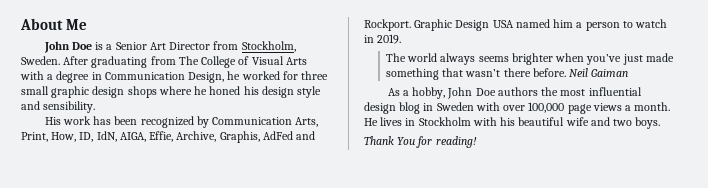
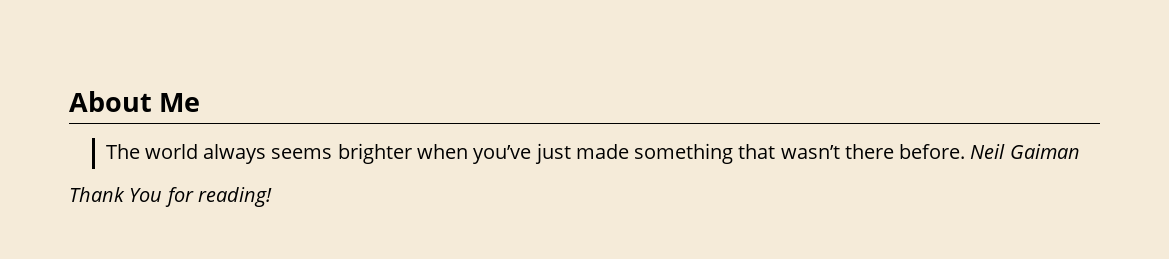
- John Doe is a Senior Art Director from Stockholm, Sweden. After graduating from The College of Visual Arts with a degree in Communication Design, he worked for three small graphic design shops where he honed his design style and sensibility.
- His work has been recognized by Communication Arts, Print, How, ID, IdN, AIGA, Effie, Archive, Graphis, AdFed and Rockport. Graphic Design USA named him a person to watch in 2019.
- As a hobby, John Doe authors the most influential design blog in Sweden with over 100,000 page views a month. He lives in Stockholm with his beautiful wife and two boys.

